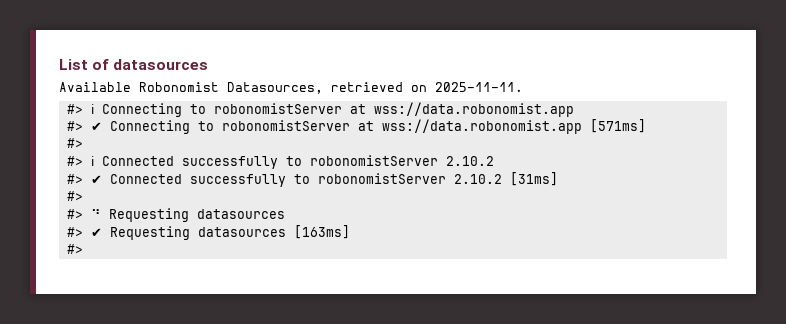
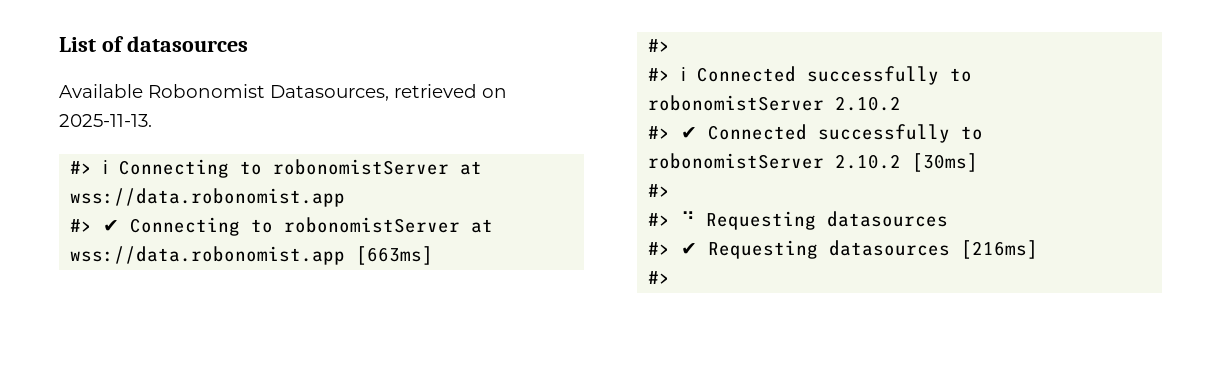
- Available Robonomist Datasources, retrieved on 2025-11-11.
+ Available Robonomist Datasources, retrieved on 2025-11-13.
- #> ✔ Connecting to robonomistServer at wss://data.robonomist.app [571ms]
+ #> ✔ Connecting to robonomistServer at wss://data.robonomist.app [663ms]
- #> ✔ Connected successfully to robonomistServer 2.10.2 [31ms]
+ #> ✔ Connected successfully to robonomistServer 2.10.2 [30ms]
- #> ✔ Requesting datasources [163ms]
+ #> ✔ Requesting datasources [216ms]

